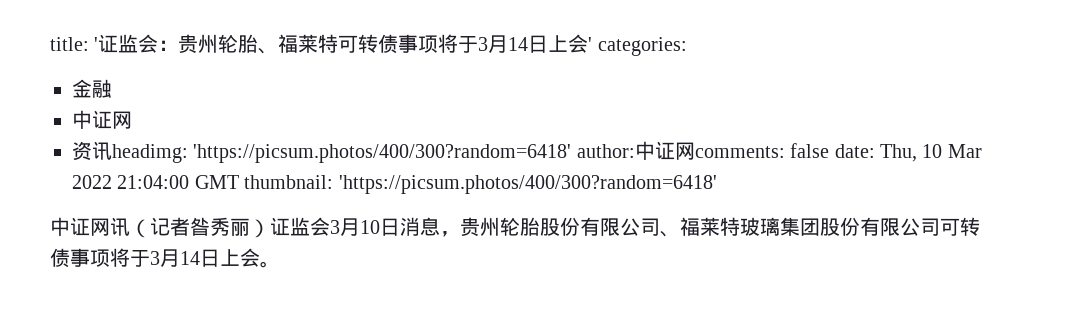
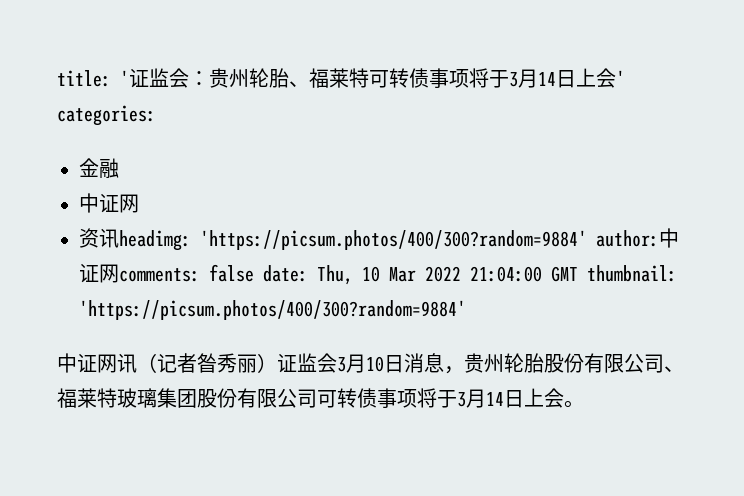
- 资讯headimg: 'https://picsum.photos/400/300?random=6418' author:中证网comments: false date: Thu, 10 Mar 2022 21:04:00 GMT thumbnail: 'https://picsum.photos/400/300?random=6418'
+ 资讯headimg: 'https://picsum.photos/400/300?random=9884' author:中证网comments: false date: Thu, 10 Mar 2022 21:04:00 GMT thumbnail: 'https://picsum.photos/400/300?random=9884'

